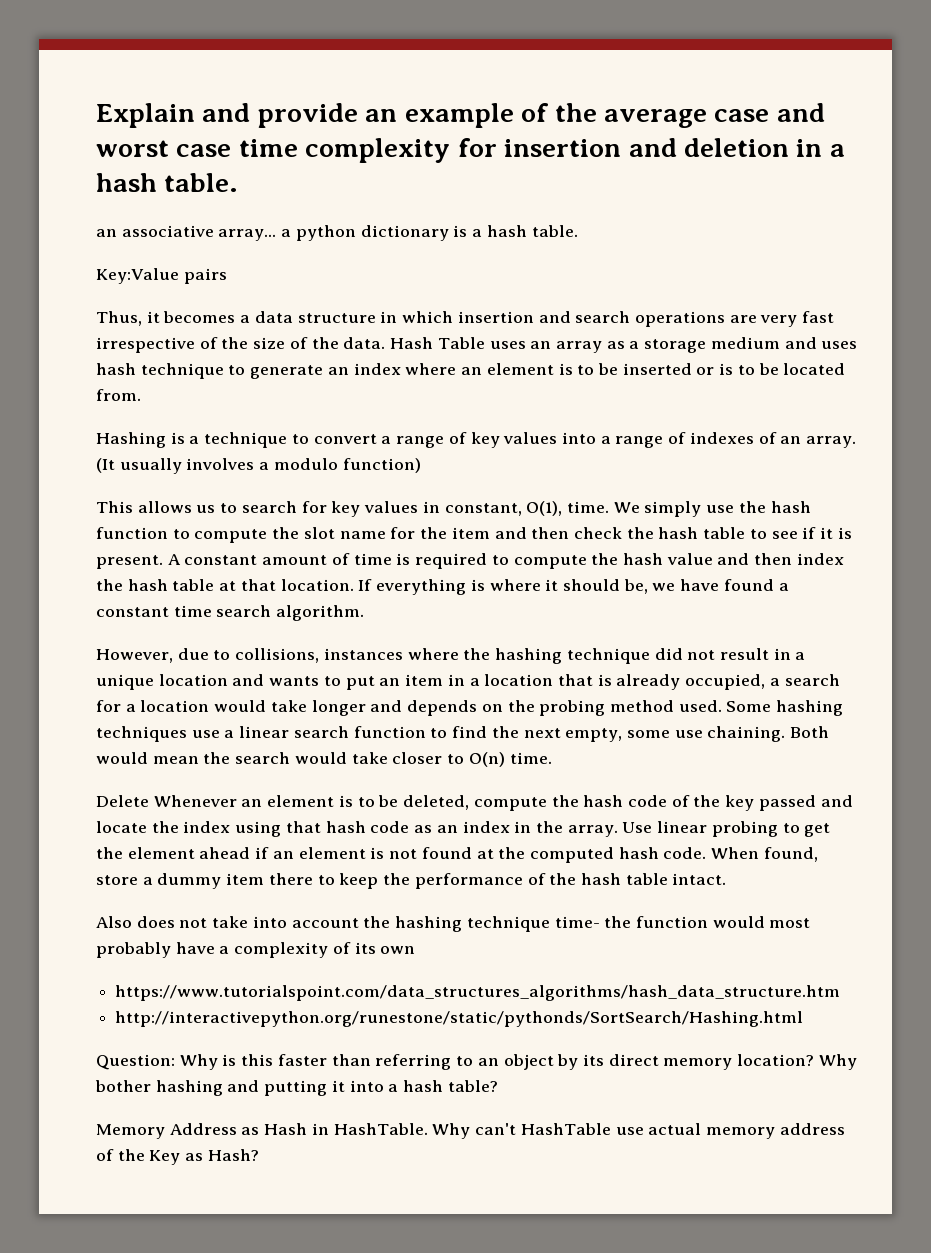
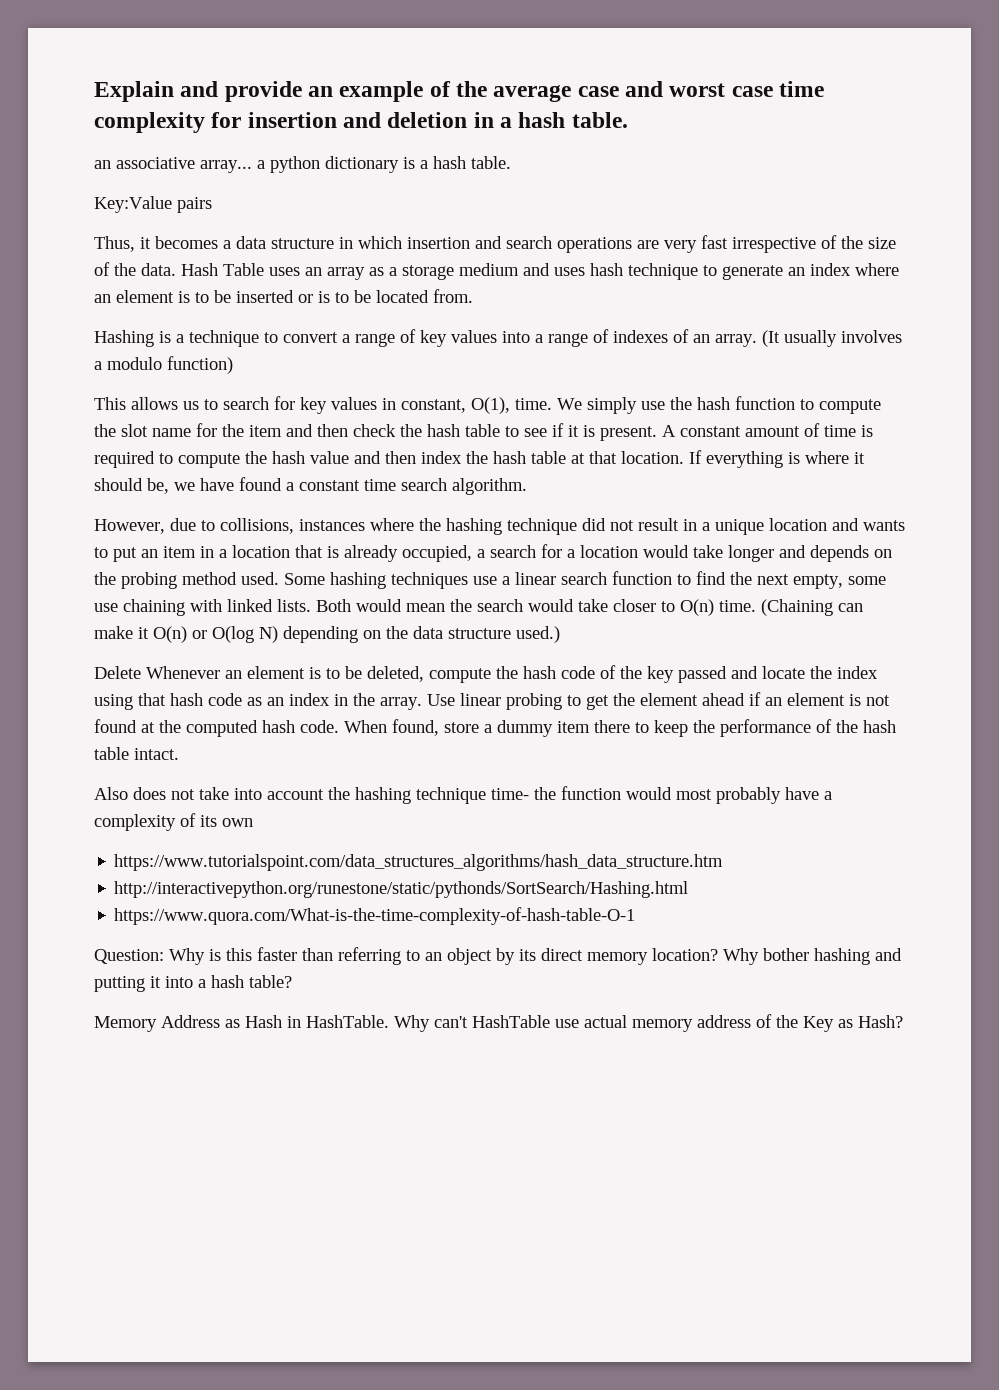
- Some hashing techniques use a linear search function to find the next empty, some use chaining.
+ Some hashing techniques use a linear search function to find the next empty, some use chaining with linked lists.
+ (Chaining can make it O(n) or O(log N) depending on the data structure used.)
+ https://www.quora.com/What-is-the-time-complexity-of-hash-table-O-1

